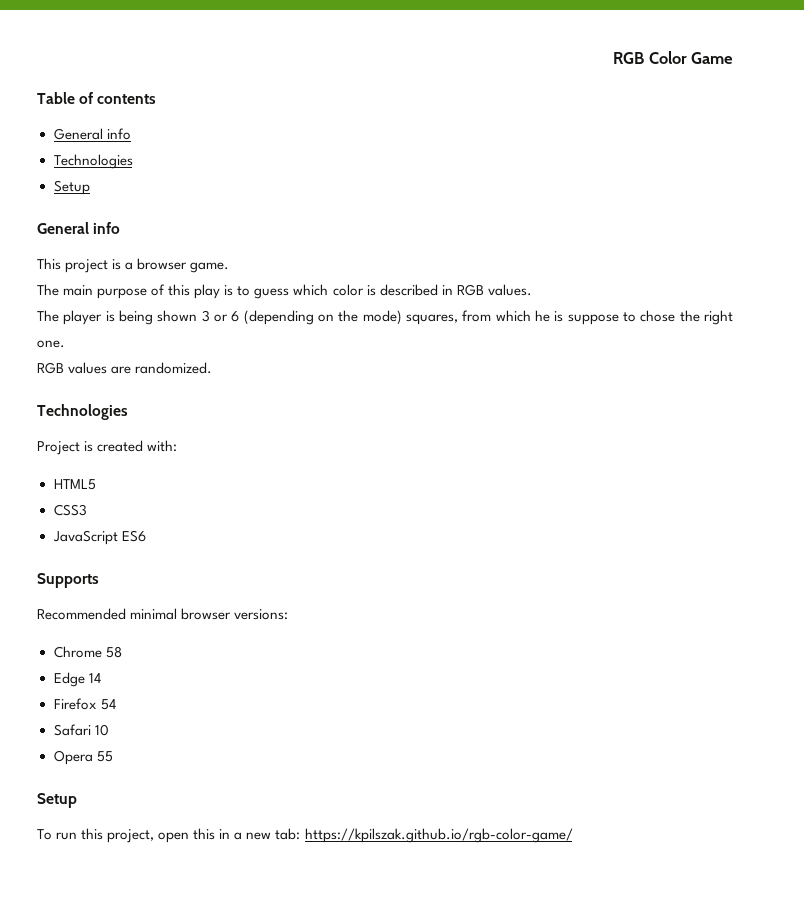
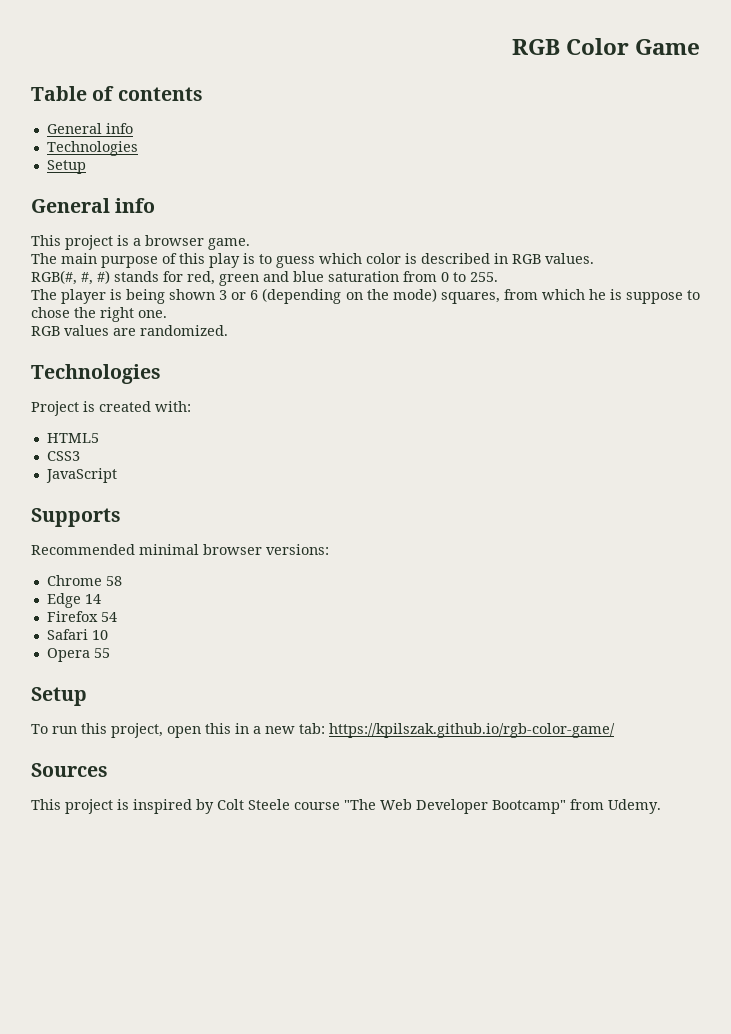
+ RGB(#, #, #) stands for red, green and blue saturation from 0 to 255.
- JavaScript ES6
+ JavaScript
+ Sources
+ This project is inspired by Colt Steele course "The Web Developer Bootcamp" from Udemy.

